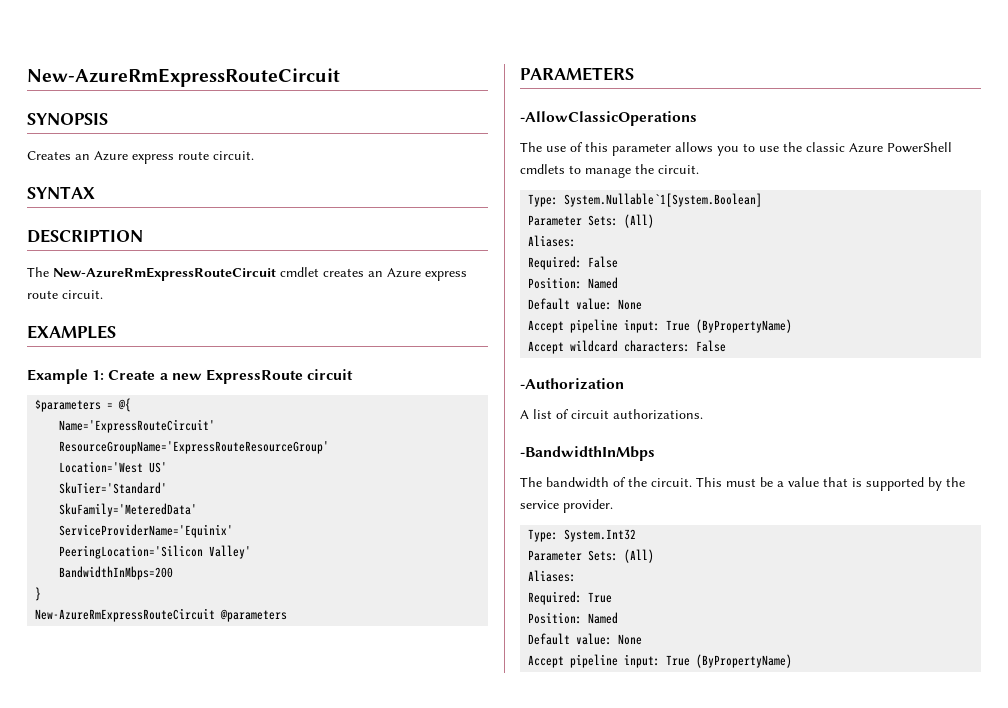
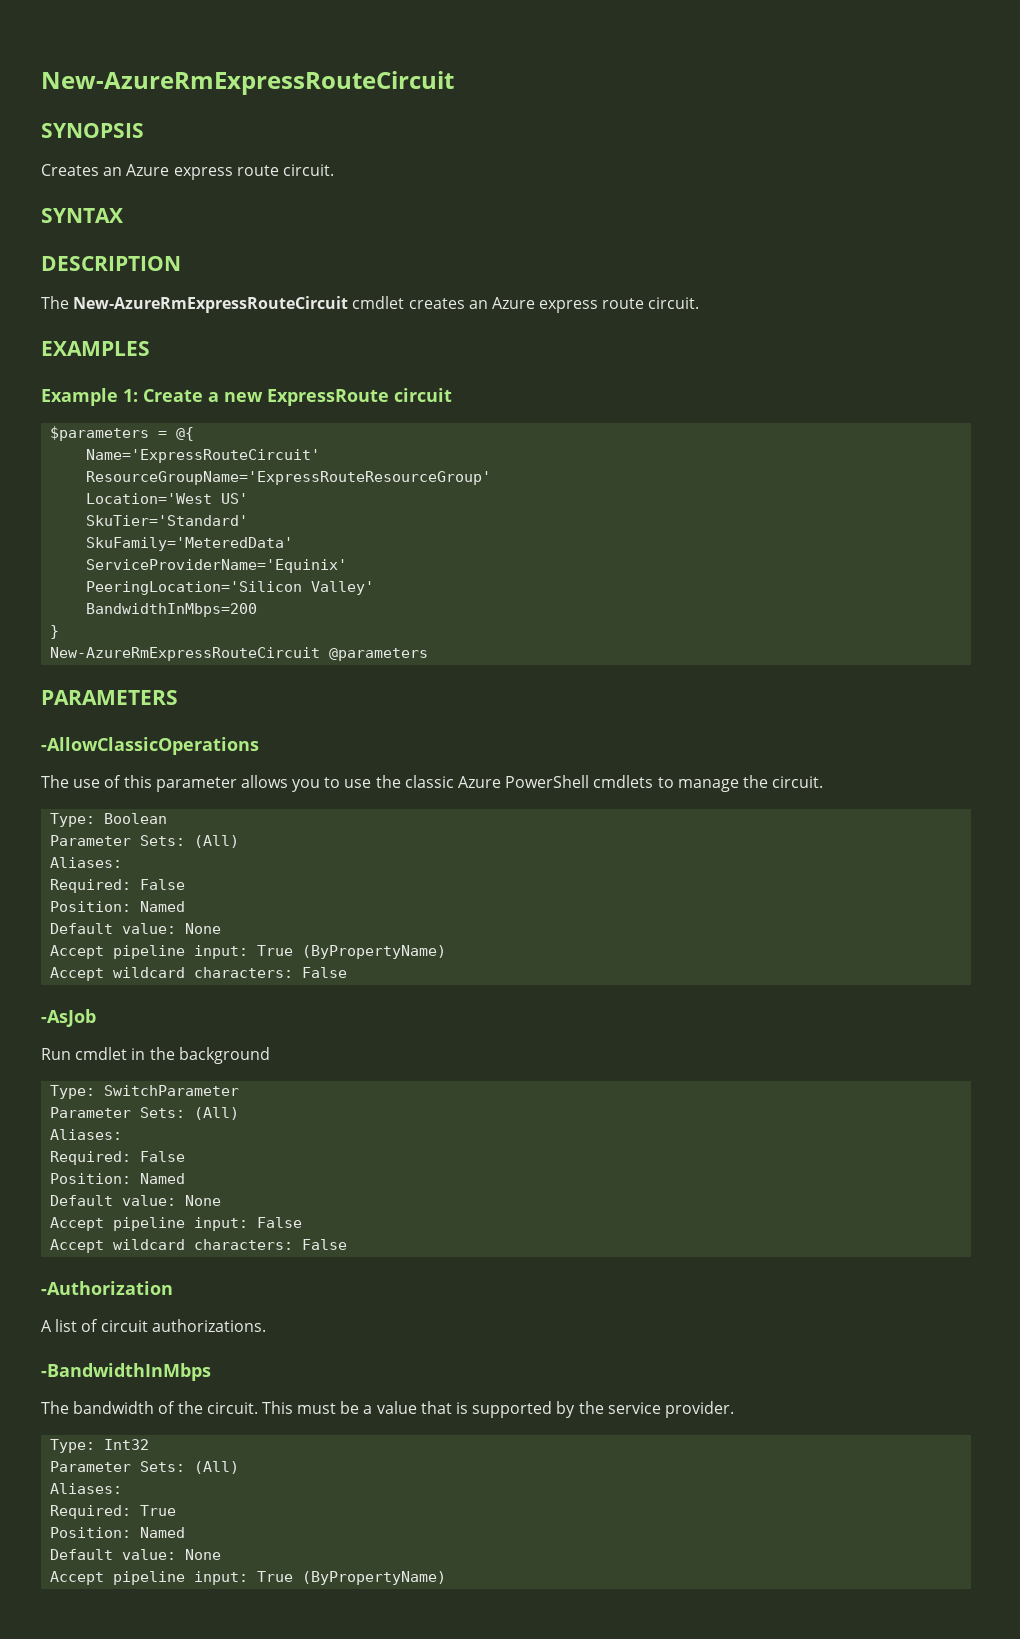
- Type: System.Nullable`1[System.Boolean]
+ Type: Boolean
+ -AsJob
+ Run cmdlet in the background
+ Type: SwitchParameter
+ Parameter Sets: (All)
+ Aliases:
+ Required: False
+ Position: Named
+ Default value: None
+ Accept pipeline input: False
+ Accept wildcard characters: False
- Type: System.Int32
+ Type: Int32

